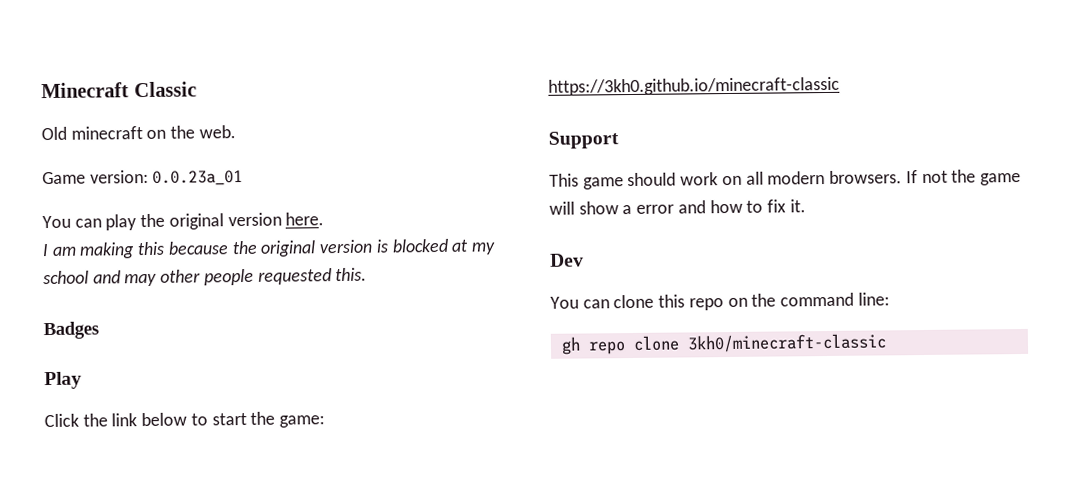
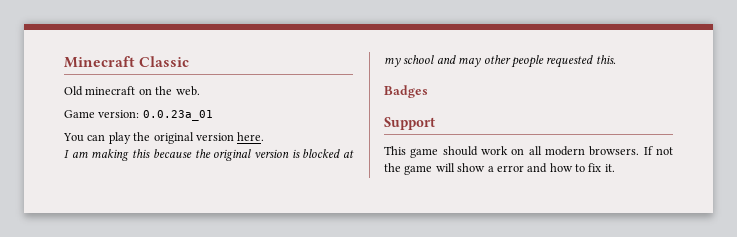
- Play
- Click the link below to start the game: https://3kh0.github.io/minecraft-classic
- Dev
- You can clone this repo on the command line:
- gh repo clone 3kh0/minecraft-classic

